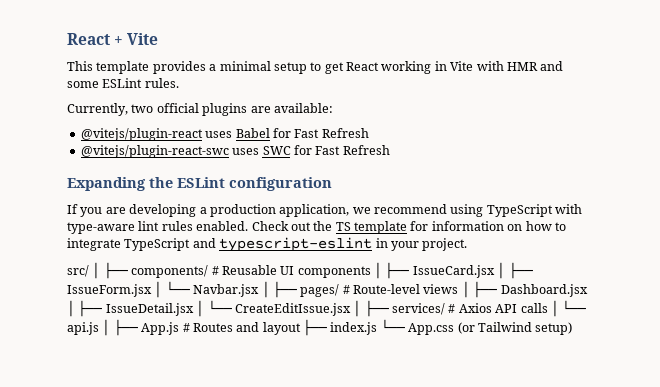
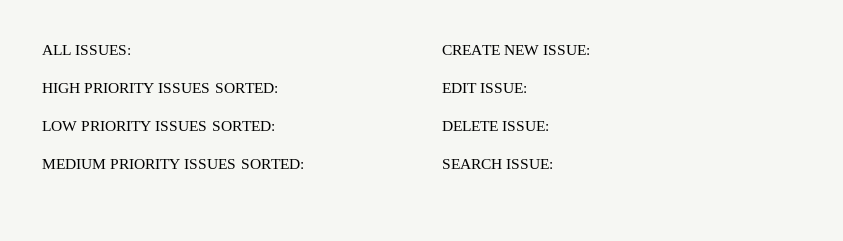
- React + Vite
- This template provides a minimal setup to get React working in Vite with HMR and some ESLint rules.
- Currently, two official plugins are available:
- @vitejs/plugin-react uses Babel for Fast Refresh
- @vitejs/plugin-react-swc uses SWC for Fast Refresh
- Expanding the ESLint configuration
- If you are developing a production application, we recommend using TypeScript with type-aware lint rules enabled. Check out the TS template for information on how to integrate TypeScript and typescript-eslint in your project.
- src/ │ ├── components/ # Reusable UI components │ ├── IssueCard.jsx │ ├── IssueForm.jsx │ └── Navbar.jsx │ ├── pages/ # Route-level views │ ├── Dashboard.jsx │ ├── IssueDetail.jsx │ └── CreateEditIssue.jsx │ ├── services/ # Axios API calls │ └── api.js │ ├── App.js # Routes and layout ├── index.js └── App.css (or Tailwind setup)
+ ALL ISSUES:
+ HIGH PRIORITY ISSUES SORTED:
+ LOW PRIORITY ISSUES SORTED:
+ MEDIUM PRIORITY ISSUES SORTED:
+ CREATE NEW ISSUE:
+ EDIT ISSUE:
+ DELETE ISSUE:
+ SEARCH ISSUE:

